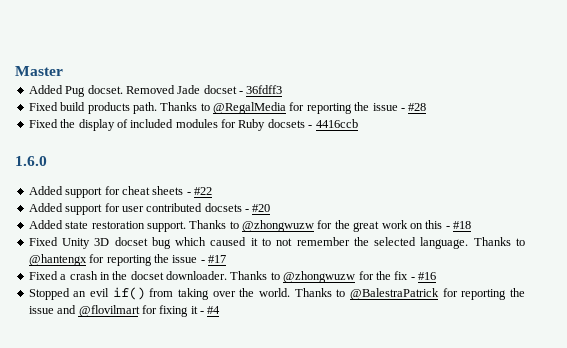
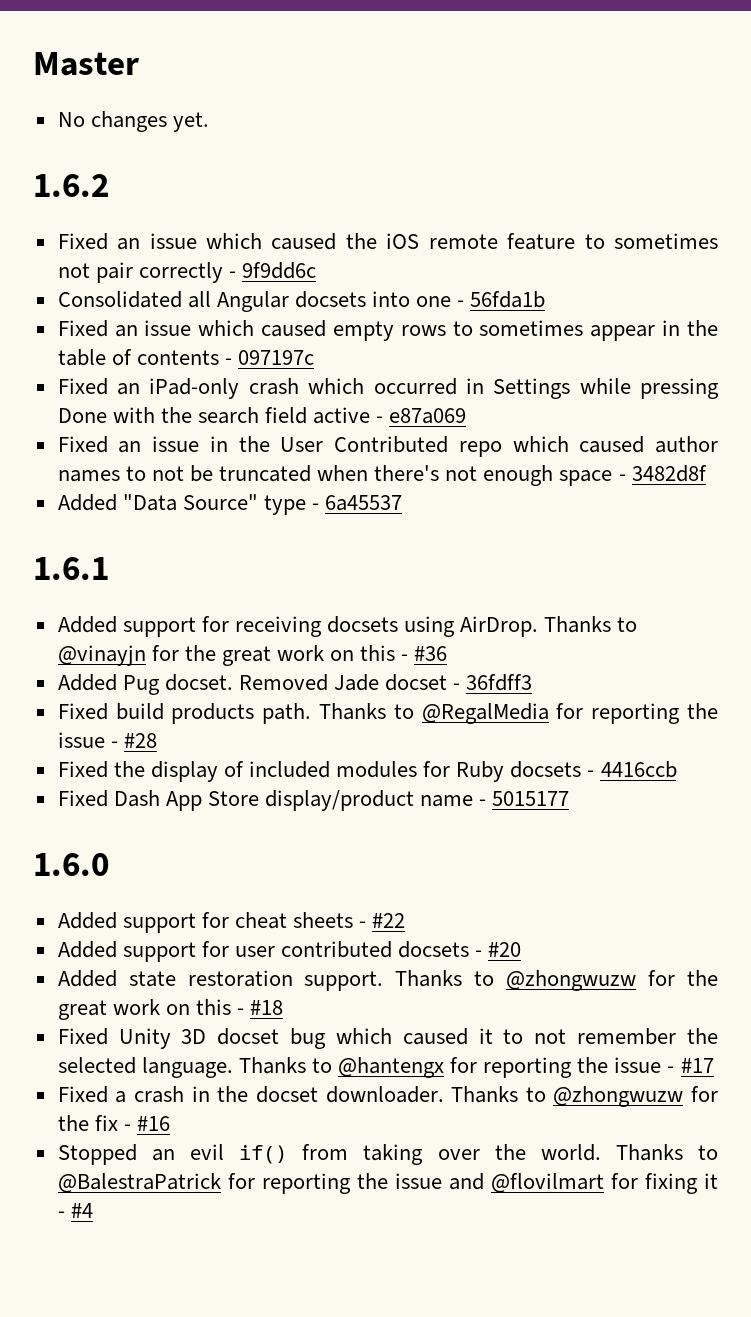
+ No changes yet.
+ 1.6.2
+ Fixed an issue which caused the iOS remote feature to sometimes not pair correctly - 9f9dd6c
+ Consolidated all Angular docsets into one - 56fda1b
+ Fixed an issue which caused empty rows to sometimes appear in the table of contents - 097197c
+ Fixed an iPad-only crash which occurred in Settings while pressing Done with the search field active - e87a069
+ Fixed an issue in the User Contributed repo which caused author names to not be truncated when there's not enough space - 3482d8f
+ Added "Data Source" type - 6a45537
+ 1.6.1
+ Added support for receiving docsets using AirDrop. Thanks to @vinayjn for the great work on this - #36
+ Fixed Dash App Store display/product name - 5015177

